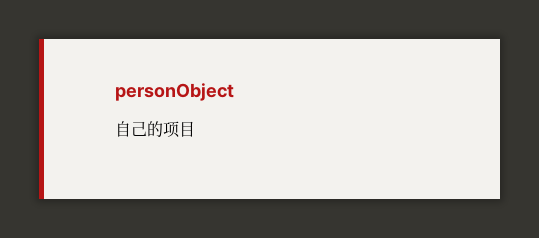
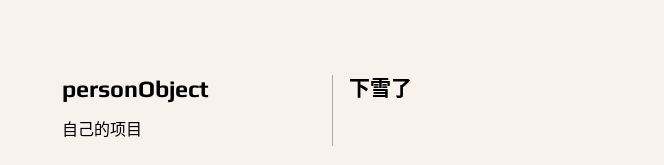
+ 下雪了

